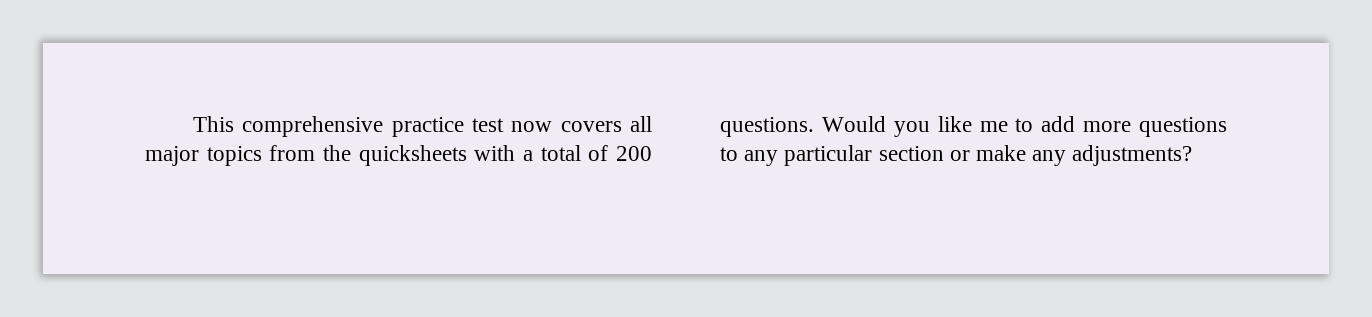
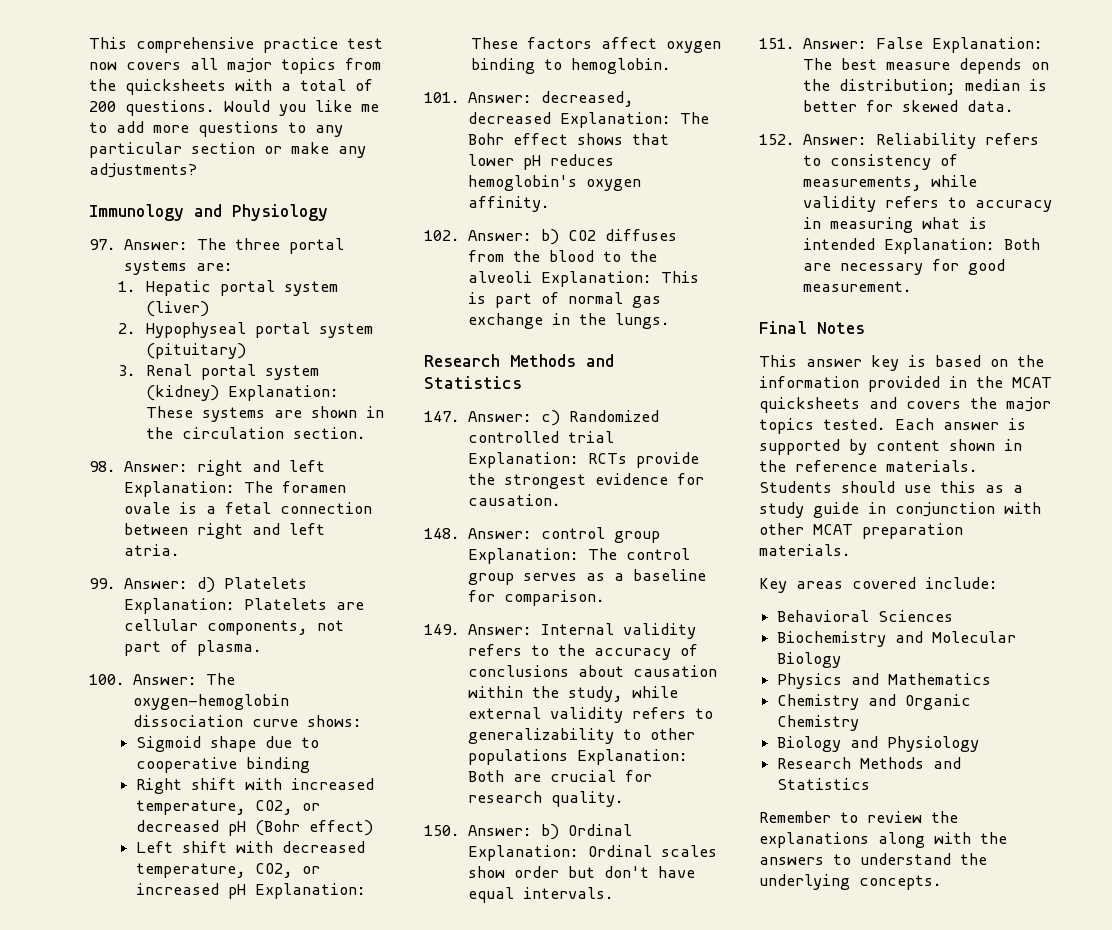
+ Immunology and Physiology
+ 97. Answer: The three portal systems are:
+ 1. Hepatic portal system (liver)
+ 2. Hypophyseal portal system (pituitary)
+ 3. Renal portal system (kidney) Explanation: These systems are shown in the circulation section.
+ 98. Answer: right and left Explanation: The foramen ovale is a fetal connection between right and left atria.
+ 99. Answer: d) Platelets Explanation: Platelets are cellular components, not part of plasma.
+ 100. Answer: The oxygen-hemoglobin dissociation curve shows:
+ Sigmoid shape due to cooperative binding
+ Right shift with increased temperature, CO2, or decreased pH (Bohr effect)
+ Left shift with decreased temperature, CO2, or increased pH Explanation: These factors affect oxygen binding to hemoglobin.
+ 101. Answer: decreased, decreased Explanation: The Bohr effect shows that lower pH reduces hemoglobin's oxygen affinity.
+ 102. Answer: b) CO2 diffuses from the blood to the alveoli Explanation: This is part of normal gas exchange in the lungs.
+ Research Methods and Statistics
+ 147. Answer: c) Randomized controlled trial Explanation: RCTs provide the strongest evidence for causation.
+ 148. Answer: control group Explanation: The control group serves as a baseline for comparison.
+ 149. Answer: Internal validity refers to the accuracy of conclusions about causation within the study, while external validity refers to generalizability to other populations Explanation: Both are crucial for research quality.
+ 150. Answer: b) Ordinal Explanation: Ordinal scales show order but don't have equal intervals.
+ 151. Answer: False Explanation: The best measure depends on the distribution; median is better for skewed data.
+ 152. Answer: Reliability refers to consistency of measurements, while validity refers to accuracy in measuring what is intended Explanation: Both are necessary for good measurement.
+ Final Notes
+ This answer key is based on the information provided in the MCAT quicksheets and covers the major topics tested. Each answer is supported by content shown in the reference materials. Students should use this as a study guide in conjunction with other MCAT preparation materials.
+ Key areas covered include:
+ Behavioral Sciences
+ Biochemistry and Molecular Biology
+ Physics and Mathematics
+ Chemistry and Organic Chemistry
+ Biology and Physiology
+ Research Methods and Statistics
+ Remember to review the explanations along with the answers to understand the underlying concepts.

